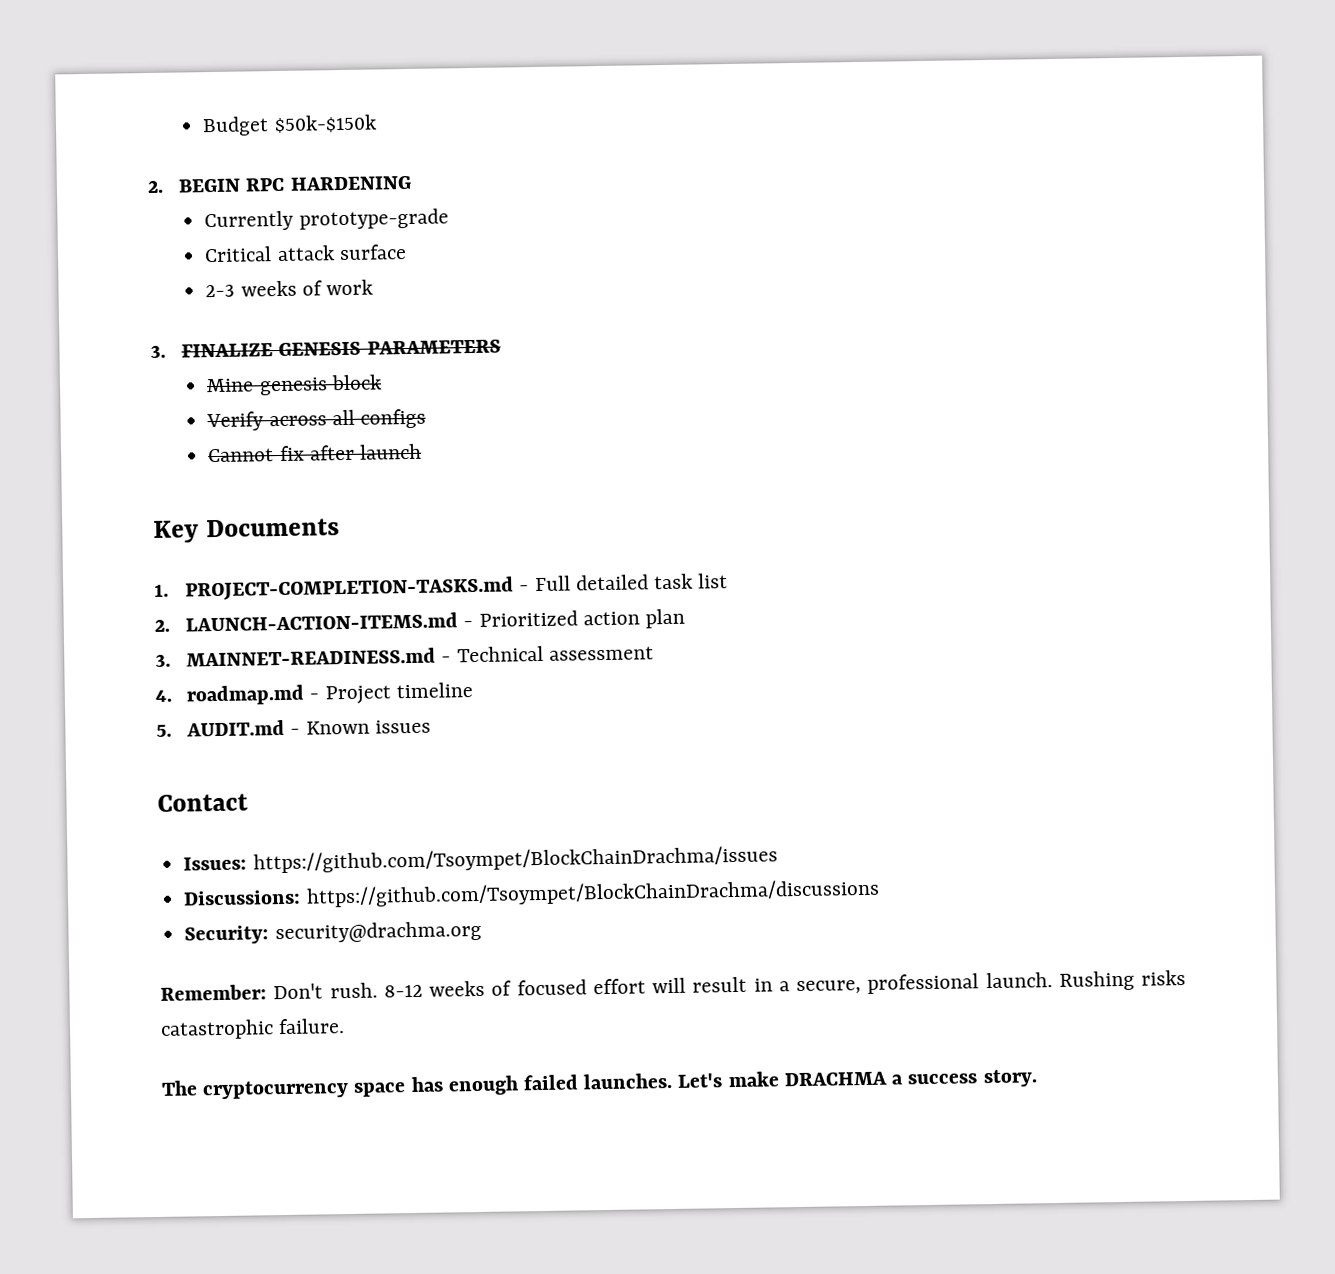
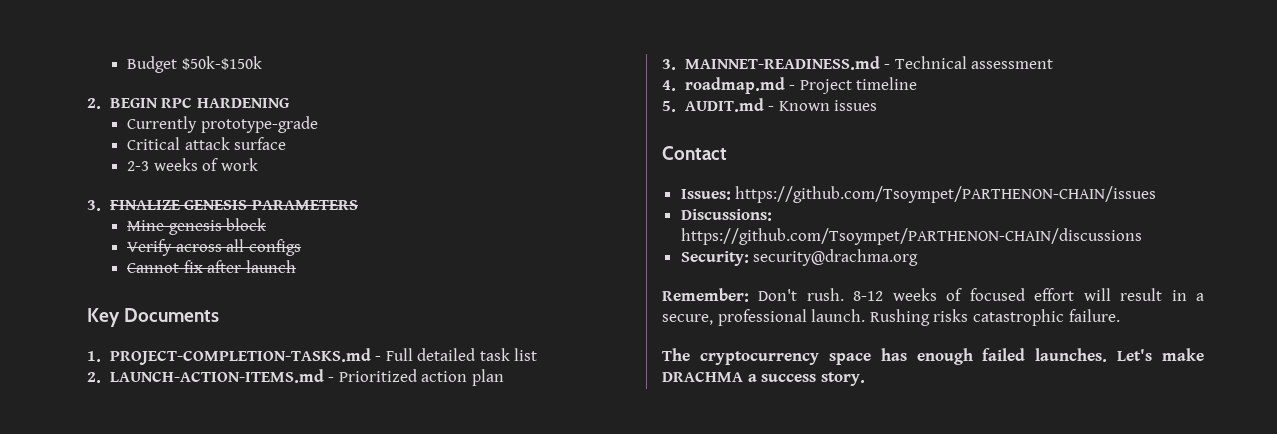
- Issues: https://github.com/Tsoympet/BlockChainDrachma/issues
+ Issues: https://github.com/Tsoympet/PARTHENON-CHAIN/issues
- Discussions: https://github.com/Tsoympet/BlockChainDrachma/discussions
+ Discussions: https://github.com/Tsoympet/PARTHENON-CHAIN/discussions

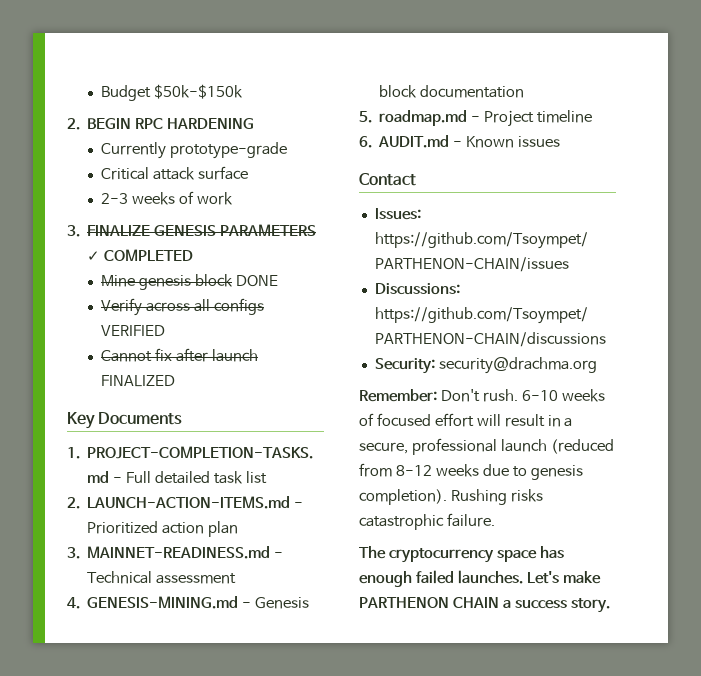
- 3. FINALIZE GENESIS PARAMETERS
+ 3. FINALIZE GENESIS PARAMETERS ✓ COMPLETED
- Mine genesis block
+ Mine genesis block DONE
- Verify across all configs
+ Verify across all configs VERIFIED
- Cannot fix after launch
+ Cannot fix after launch FINALIZED
- 4. roadmap.md - Project timeline
+ 4. GENESIS-MINING.md - Genesis block documentation
+ 5. roadmap.md - Project timeline
- 5. AUDIT.md - Known issues
+ 6. AUDIT.md - Known issues
- 8-12 weeks of focused effort will result in a secure, professional launch.
+ 6-10 weeks of focused effort will result in a secure, professional launch (reduced from 8-12 weeks due to genesis completion).
- Let's make DRACHMA a success story.
+ Let's make PARTHENON CHAIN a success story.

